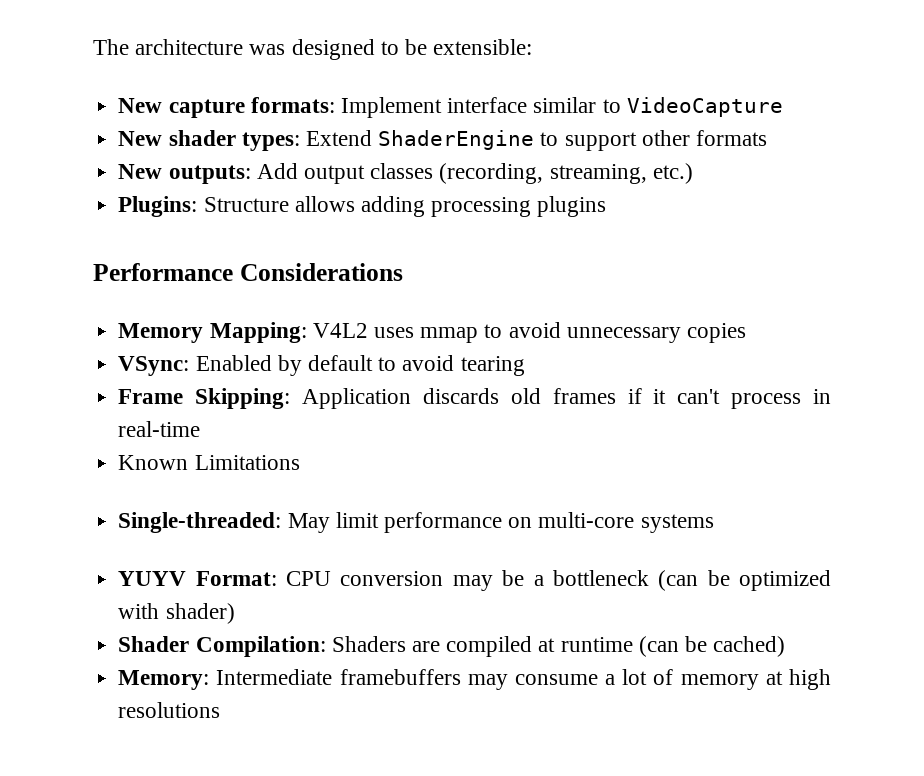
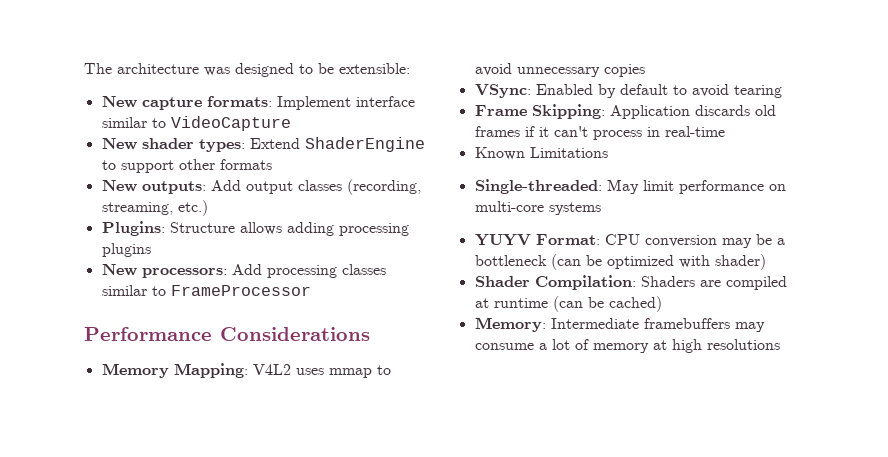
+ New processors: Add processing classes similar to FrameProcessor

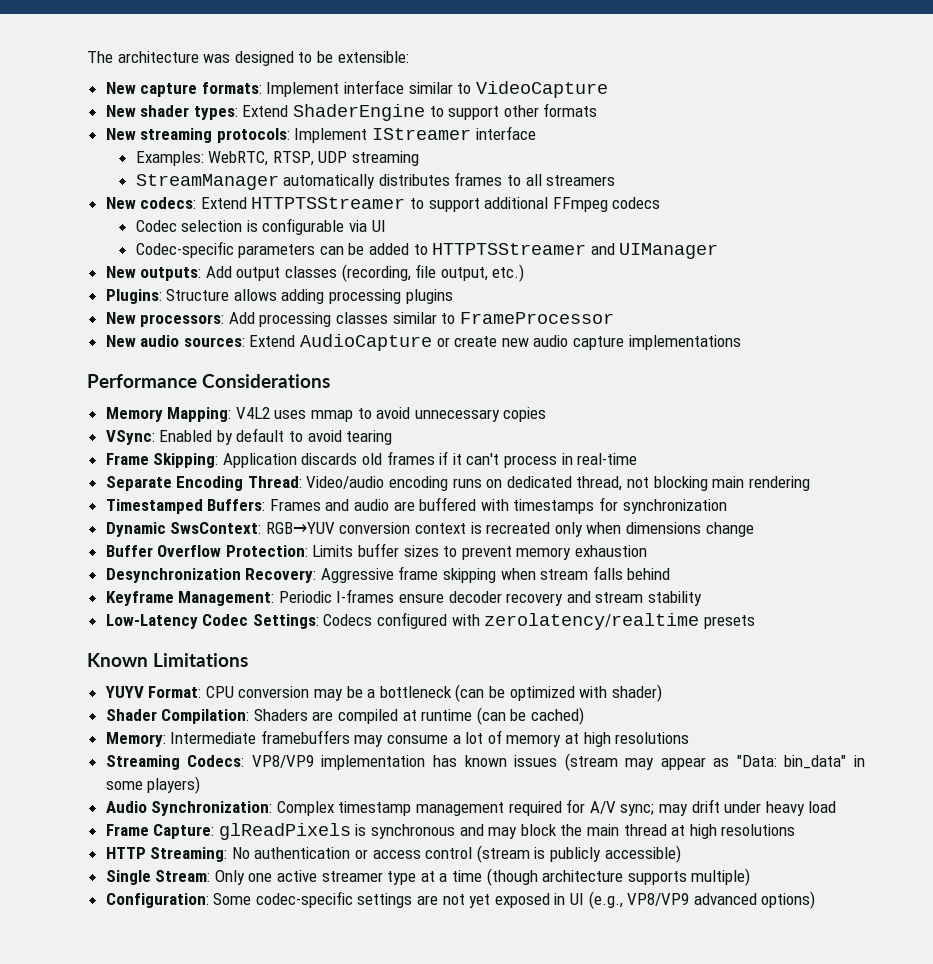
+ New streaming protocols: Implement IStreamer interface
+ Examples: WebRTC, RTSP, UDP streaming
+ StreamManager automatically distributes frames to all streamers
+ New codecs: Extend HTTPTSStreamer to support additional FFmpeg codecs
+ Codec selection is configurable via UI
+ Codec-specific parameters can be added to HTTPTSStreamer and UIManager
- New outputs: Add output classes (recording, streaming, etc.)
+ New outputs: Add output classes (recording, file output, etc.)
+ New audio sources: Extend AudioCapture or create new audio capture implementations
+ Separate Encoding Thread: Video/audio encoding runs on dedicated thread, not blocking main rendering
+ Timestamped Buffers: Frames and audio are buffered with timestamps for synchronization
+ Dynamic SwsContext: RGB→YUV conversion context is recreated only when dimensions change
+ Buffer Overflow Protection: Limits buffer sizes to prevent memory exhaustion
+ Desynchronization Recovery: Aggressive frame skipping when stream falls behind
+ Keyframe Management: Periodic I-frames ensure decoder recovery and stream stability
+ Low-Latency Codec Settings: Codecs configured with zerolatency/realtime presets
  Known Limitations
- Single-threaded: May limit performance on multi-core systems
+ Streaming Codecs: VP8/VP9 implementation has known issues (stream may appear as "Data: bin_data" in some players)
+ Audio Synchronization: Complex timestamp management required for A/V sync; may drift under heavy load
+ Frame Capture: glReadPixels is synchronous and may block the main thread at high resolutions
+ HTTP Streaming: No authentication or access control (stream is publicly accessible)
+ Single Stream: Only one active streamer type at a time (though architecture supports multiple)
+ Configuration: Some codec-specific settings are not yet exposed in UI (e.g., VP8/VP9 advanced options)

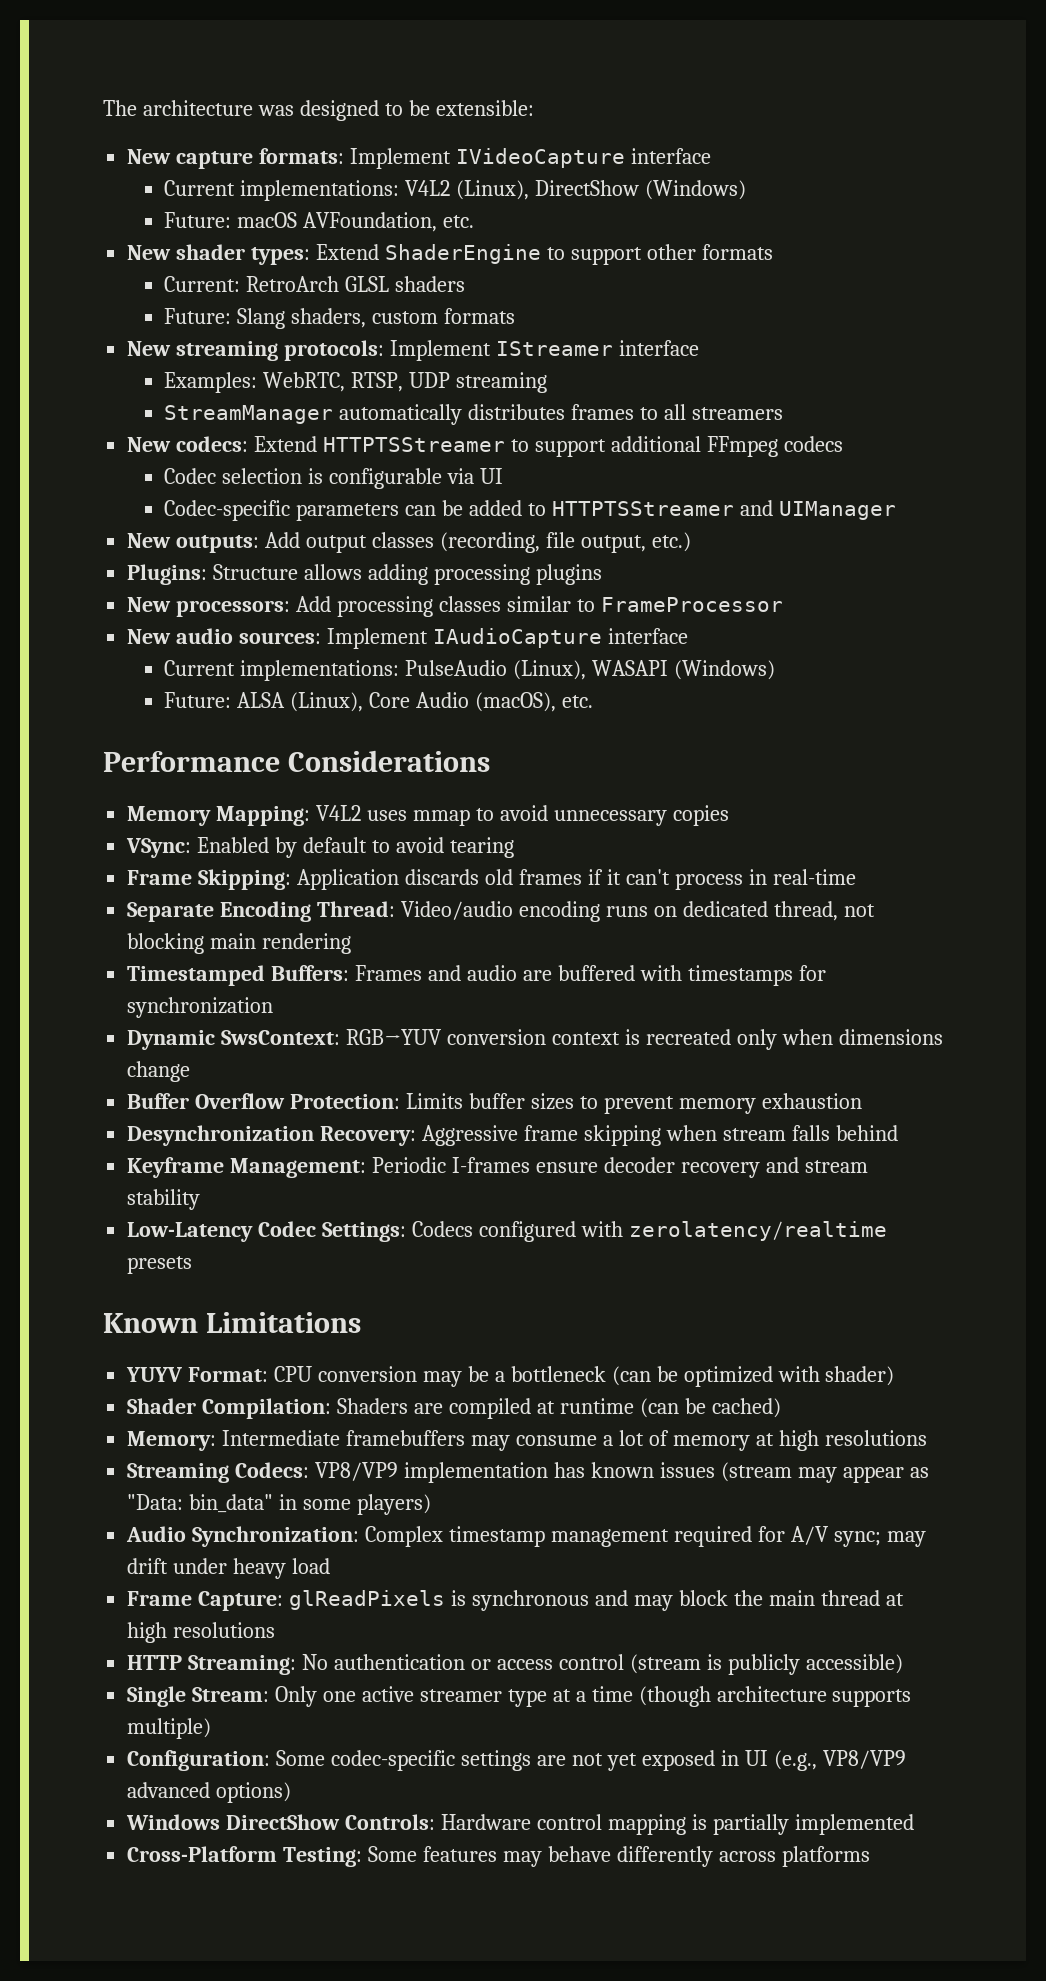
- New capture formats: Implement interface similar to VideoCapture
+ New capture formats: Implement IVideoCapture interface
+ Current implementations: V4L2 (Linux), DirectShow (Windows)
+ Future: macOS AVFoundation, etc.
+ Current: RetroArch GLSL shaders
+ Future: Slang shaders, custom formats
- New audio sources: Extend AudioCapture or create new audio capture implementations
+ New audio sources: Implement IAudioCapture interface
+ Current implementations: PulseAudio (Linux), WASAPI (Windows)
+ Future: ALSA (Linux), Core Audio (macOS), etc.
+ Windows DirectShow Controls: Hardware control mapping is partially implemented
+ Cross-Platform Testing: Some features may behave differently across platforms

